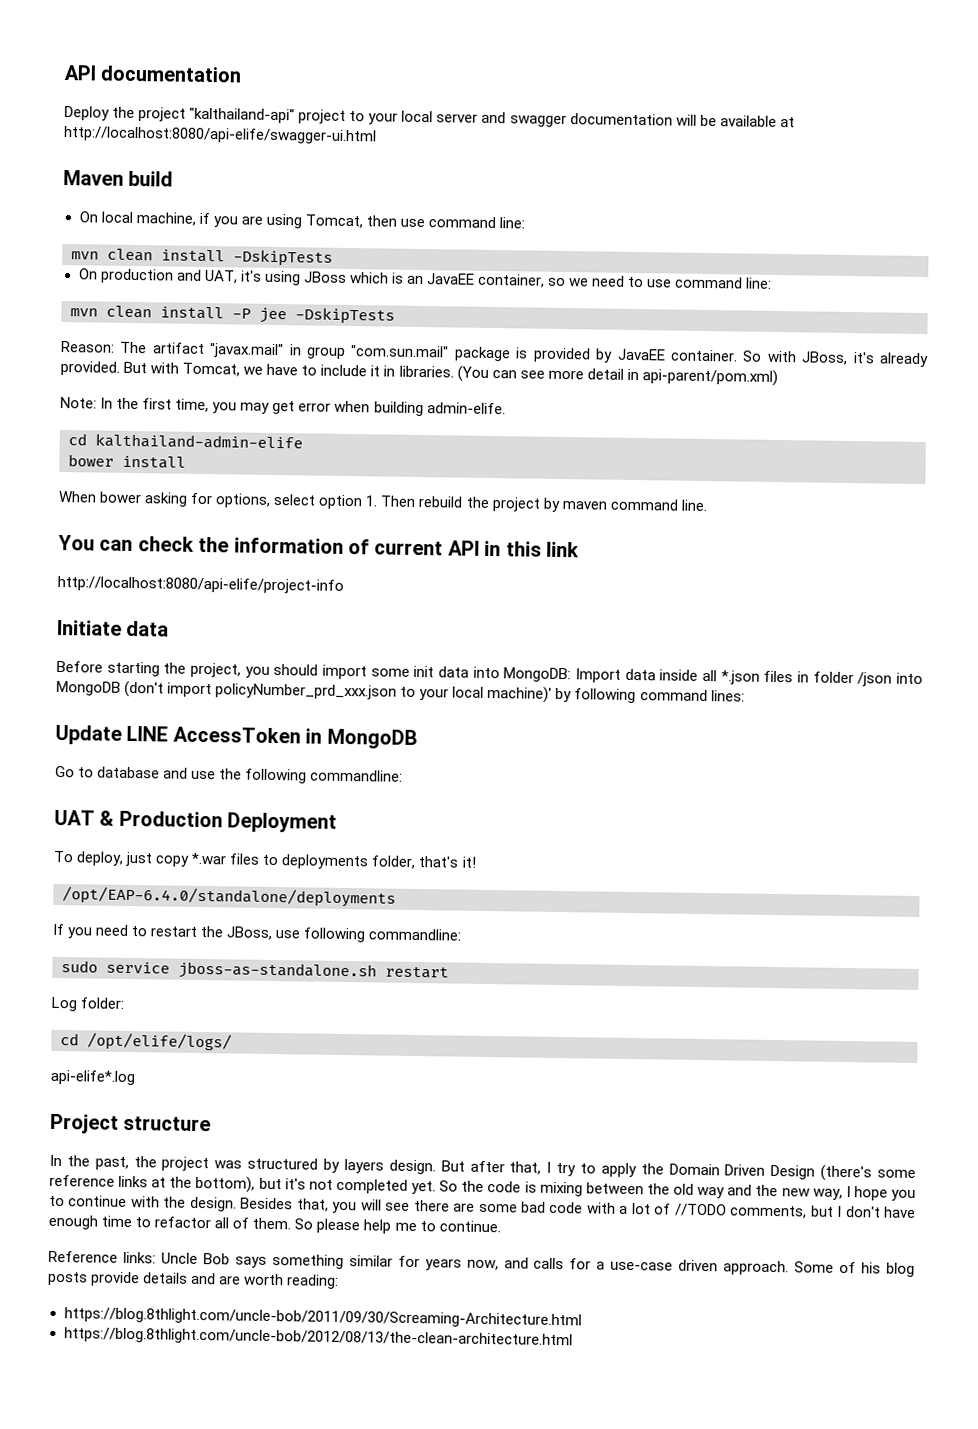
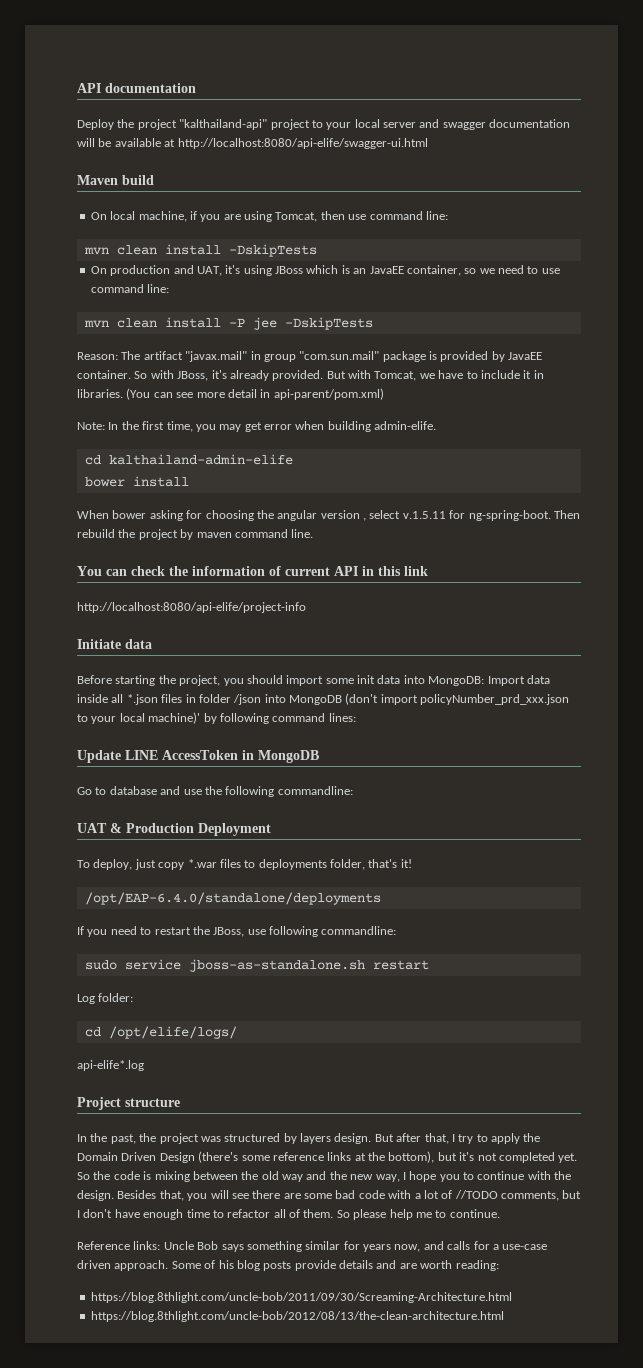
- When bower asking for options, select option 1. Then rebuild the project by maven command line.
+ When bower asking for choosing the angular version , select v.1.5.11 for ng-spring-boot. Then rebuild the project by maven command line.

